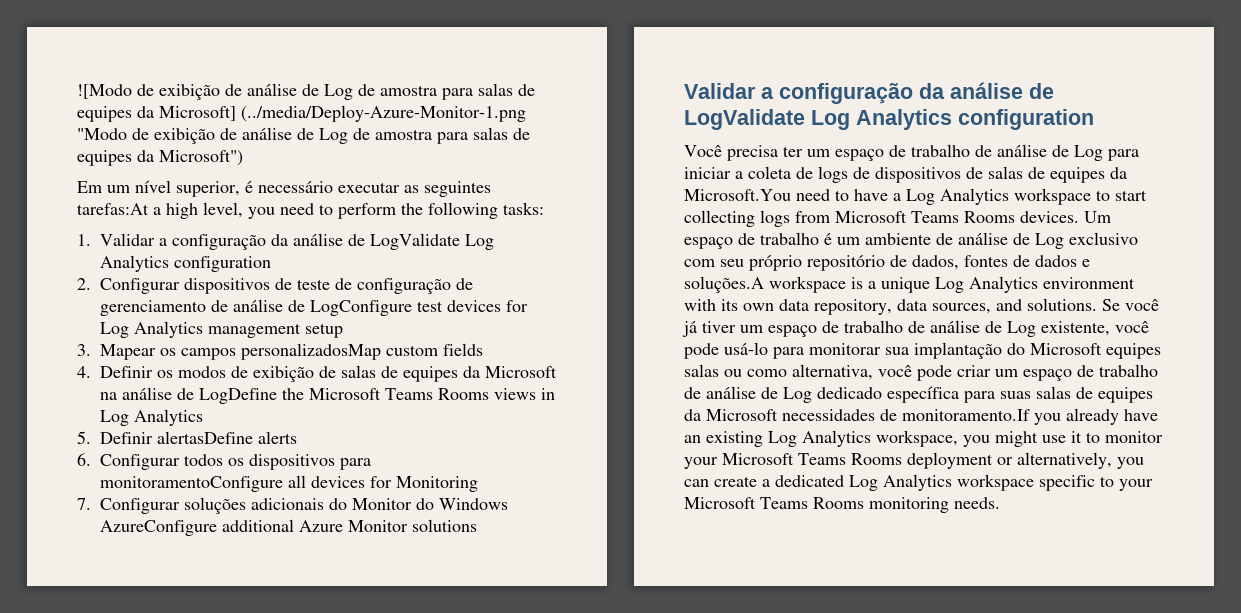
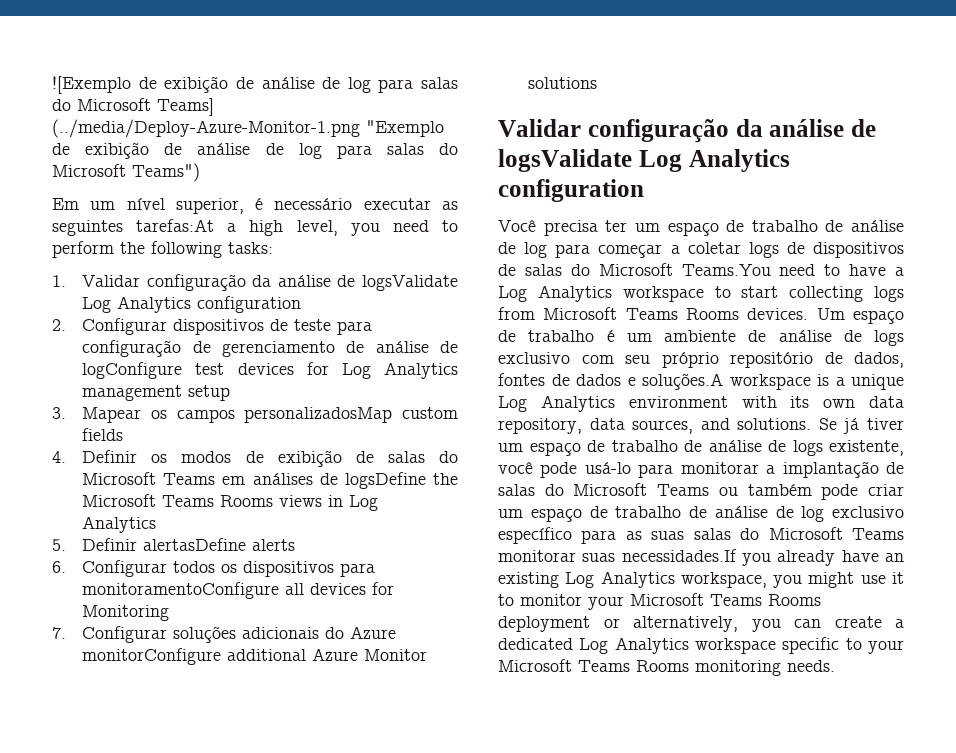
- ![Modo de exibição de análise de Log de amostra para salas de equipes da Microsoft] (../media/Deploy-Azure-Monitor-1.png "Modo de exibição de análise de Log de amostra para salas de equipes da Microsoft")
+ ![Exemplo de exibição de análise de log para salas do Microsoft Teams] (../media/Deploy-Azure-Monitor-1.png "Exemplo de exibição de análise de log para salas do Microsoft Teams")
- 1. Validar a configuração da análise de LogValidate Log Analytics configuration
+ 1. Validar configuração da análise de logsValidate Log Analytics configuration
- 2. Configurar dispositivos de teste de configuração de gerenciamento de análise de LogConfigure test devices for Log Analytics management setup
+ 2. Configurar dispositivos de teste para configuração de gerenciamento de análise de logConfigure test devices for Log Analytics management setup
- 4. Definir os modos de exibição de salas de equipes da Microsoft na análise de LogDefine the Microsoft Teams Rooms views in Log Analytics
+ 4. Definir os modos de exibição de salas do Microsoft Teams em análises de logsDefine the Microsoft Teams Rooms views in Log Analytics
- 7. Configurar soluções adicionais do Monitor do Windows AzureConfigure additional Azure Monitor solutions
- Validar a configuração da análise de LogValidate Log Analytics configuration
+ 7. Configurar soluções adicionais do Azure monitorConfigure additional Azure Monitor solutions
+ Validar configuração da análise de logsValidate Log Analytics configuration
- Você precisa ter um espaço de trabalho de análise de Log para iniciar a coleta de logs de dispositivos de salas de equipes da Microsoft.You need to have a Log Analytics workspace to start collecting logs from Microsoft Teams Rooms devices.
+ Você precisa ter um espaço de trabalho de análise de log para começar a coletar logs de dispositivos de salas do Microsoft Teams.You need to have a Log Analytics workspace to start collecting logs from Microsoft Teams Rooms devices.
- Um espaço de trabalho é um ambiente de análise de Log exclusivo com seu próprio repositório de dados, fontes de dados e soluções.A workspace is a unique Log Analytics environment with its own data repository, data sources, and solutions.
+ Um espaço de trabalho é um ambiente de análise de logs exclusivo com seu próprio repositório de dados, fontes de dados e soluções.A workspace is a unique Log Analytics environment with its own data repository, data sources, and solutions.
- Se você já tiver um espaço de trabalho de análise de Log existente, você pode usá-lo para monitorar sua implantação do Microsoft equipes salas ou como alternativa, você pode criar um espaço de trabalho de análise de Log dedicado específica para suas salas de equipes da Microsoft necessidades de monitoramento.If you already have an existing Log Analytics workspace, you might use it to monitor your Microsoft Teams Rooms deployment or alternatively, you can create a dedicated Log Analytics workspace specific to your Microsoft Teams Rooms monitoring needs.
+ Se já tiver um espaço de trabalho de análise de logs existente, você pode usá-lo para monitorar a implantação de salas do Microsoft Teams ou também pode criar um espaço de trabalho de análise de log exclusivo específico para as suas salas do Microsoft Teams monitorar suas necessidades.If you already have an existing Log Analytics workspace, you might use it to monitor your Microsoft Teams Rooms deployment or alternatively, you can create a dedicated Log Analytics workspace specific to your Microsoft Teams Rooms monitoring needs.

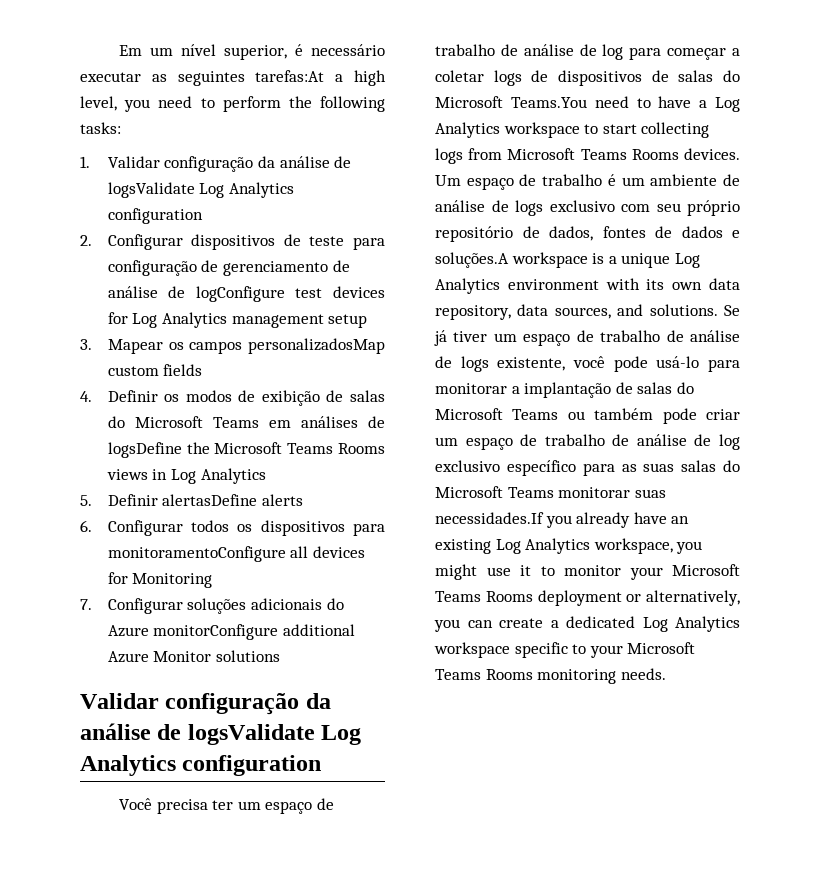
- ![Exemplo de exibição de análise de log para salas do Microsoft Teams] (../media/Deploy-Azure-Monitor-1.png "Exemplo de exibição de análise de log para salas do Microsoft Teams")

